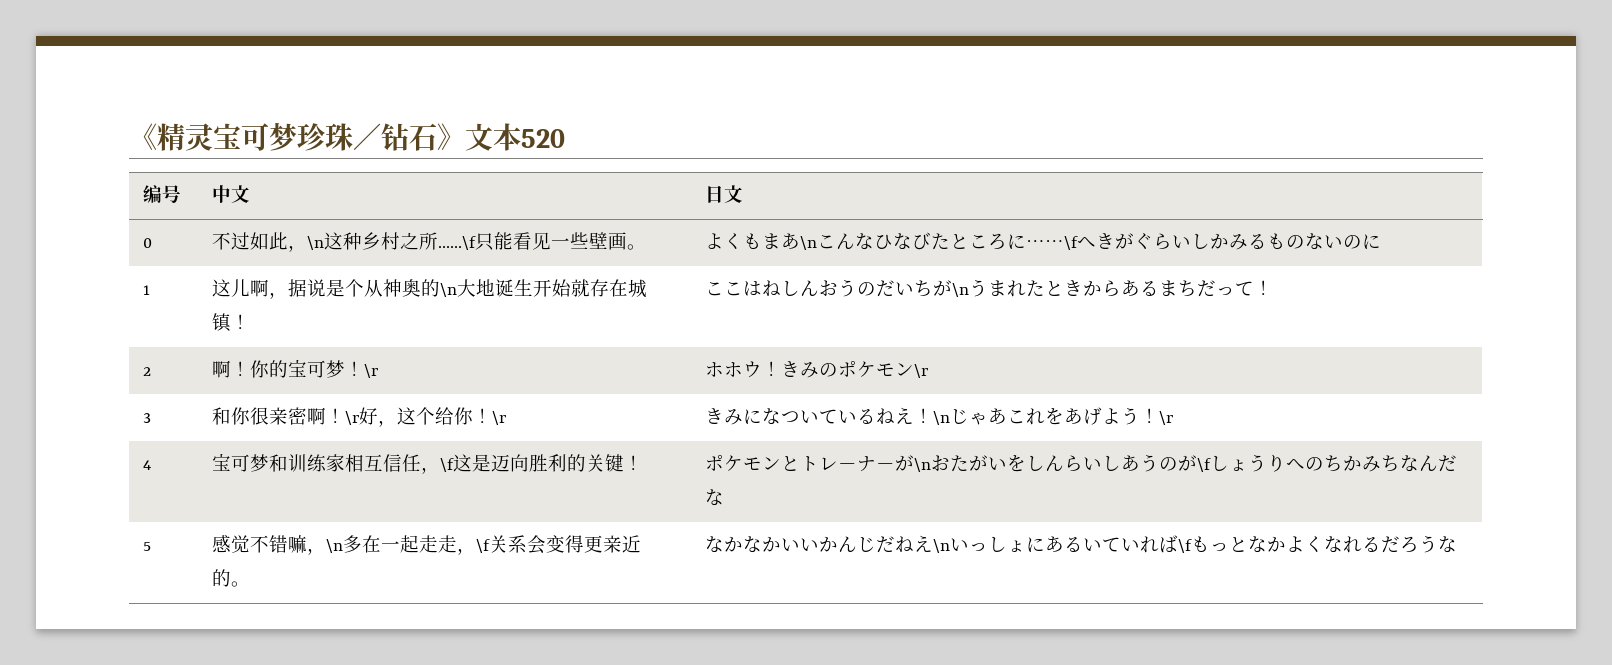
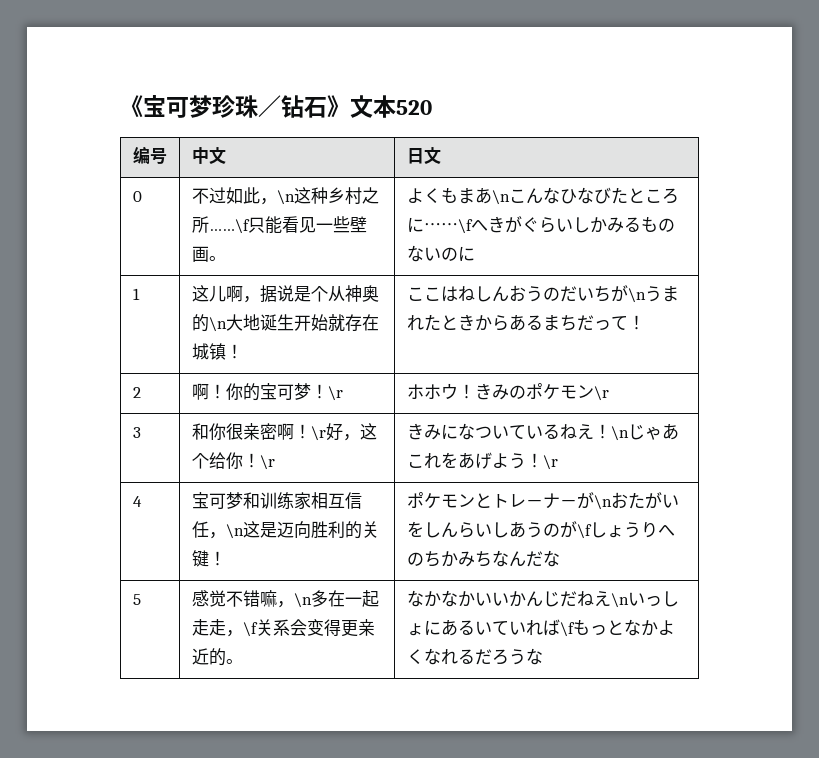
- 《精灵宝可梦珍珠／钻石》文本520
+ 《宝可梦珍珠／钻石》文本520
- 4 | 宝可梦和训练家相互信任，\f这是迈向胜利的关键！ | ポケモンとトレ－ナ－が\nおたがいをしんらいしあうのが\fしょうりへのちかみちなんだな
+ 4 | 宝可梦和训练家相互信任，\n这是迈向胜利的关键！ | ポケモンとトレ－ナ－が\nおたがいをしんらいしあうのが\fしょうりへのちかみちなんだな

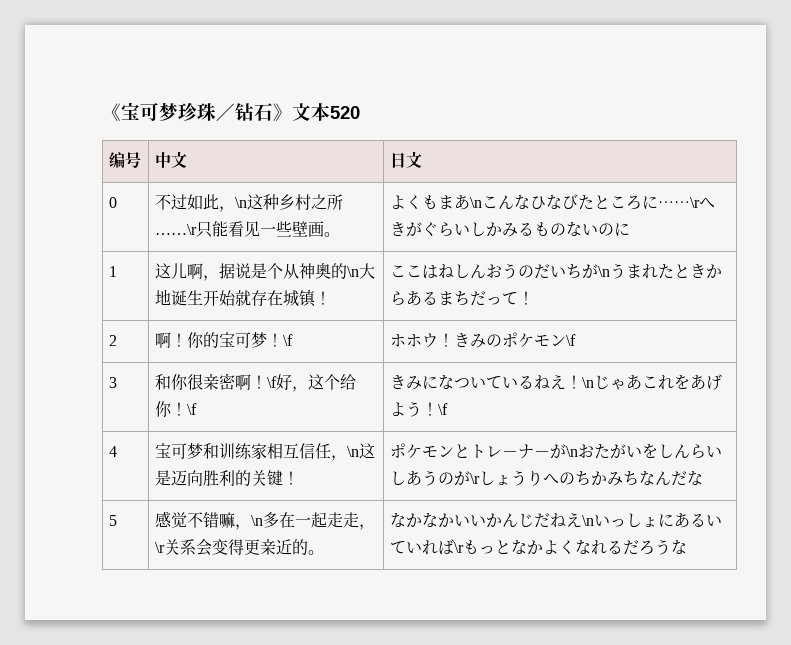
- 0 | 不过如此，\n这种乡村之所……\f只能看见一些壁画。 | よくもまあ\nこんなひなびたところに⋯⋯\fへきがぐらいしかみるものないのに
+ 0 | 不过如此，\n这种乡村之所……\r只能看见一些壁画。 | よくもまあ\nこんなひなびたところに⋯⋯\rへきがぐらいしかみるものないのに
- 2 | 啊！你的宝可梦！\r | ホホウ！きみのポケモン\r
+ 2 | 啊！你的宝可梦！\f | ホホウ！きみのポケモン\f
- 3 | 和你很亲密啊！\r好，这个给你！\r | きみになついているねえ！\nじゃあこれをあげよう！\r
+ 3 | 和你很亲密啊！\f好，这个给你！\f | きみになついているねえ！\nじゃあこれをあげよう！\f
- 4 | 宝可梦和训练家相互信任，\n这是迈向胜利的关键！ | ポケモンとトレ－ナ－が\nおたがいをしんらいしあうのが\fしょうりへのちかみちなんだな
+ 4 | 宝可梦和训练家相互信任，\n这是迈向胜利的关键！ | ポケモンとトレ－ナ－が\nおたがいをしんらいしあうのが\rしょうりへのちかみちなんだな
- 5 | 感觉不错嘛，\n多在一起走走，\f关系会变得更亲近的。 | なかなかいいかんじだねえ\nいっしょにあるいていれば\fもっとなかよくなれるだろうな
+ 5 | 感觉不错嘛，\n多在一起走走，\r关系会变得更亲近的。 | なかなかいいかんじだねえ\nいっしょにあるいていれば\rもっとなかよくなれるだろうな

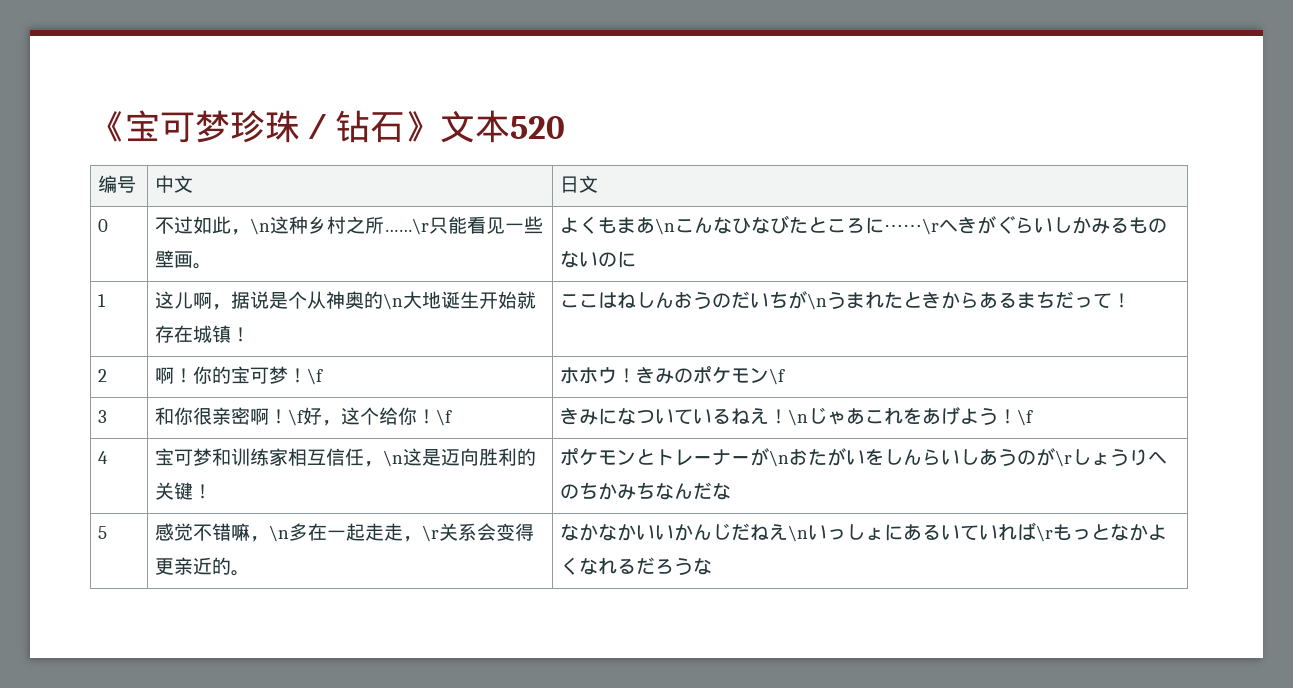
- 4 | 宝可梦和训练家相互信任，\n这是迈向胜利的关键！ | ポケモンとトレ－ナ－が\nおたがいをしんらいしあうのが\rしょうりへのちかみちなんだな
+ 4 | 宝可梦和训练家相互信任，\n这是迈向胜利的关键！ | ポケモンとトレーナーが\nおたがいをしんらいしあうのが\rしょうりへのちかみちなんだな

